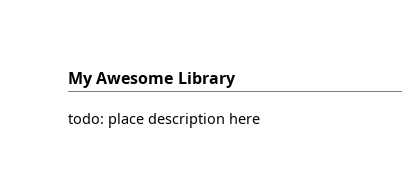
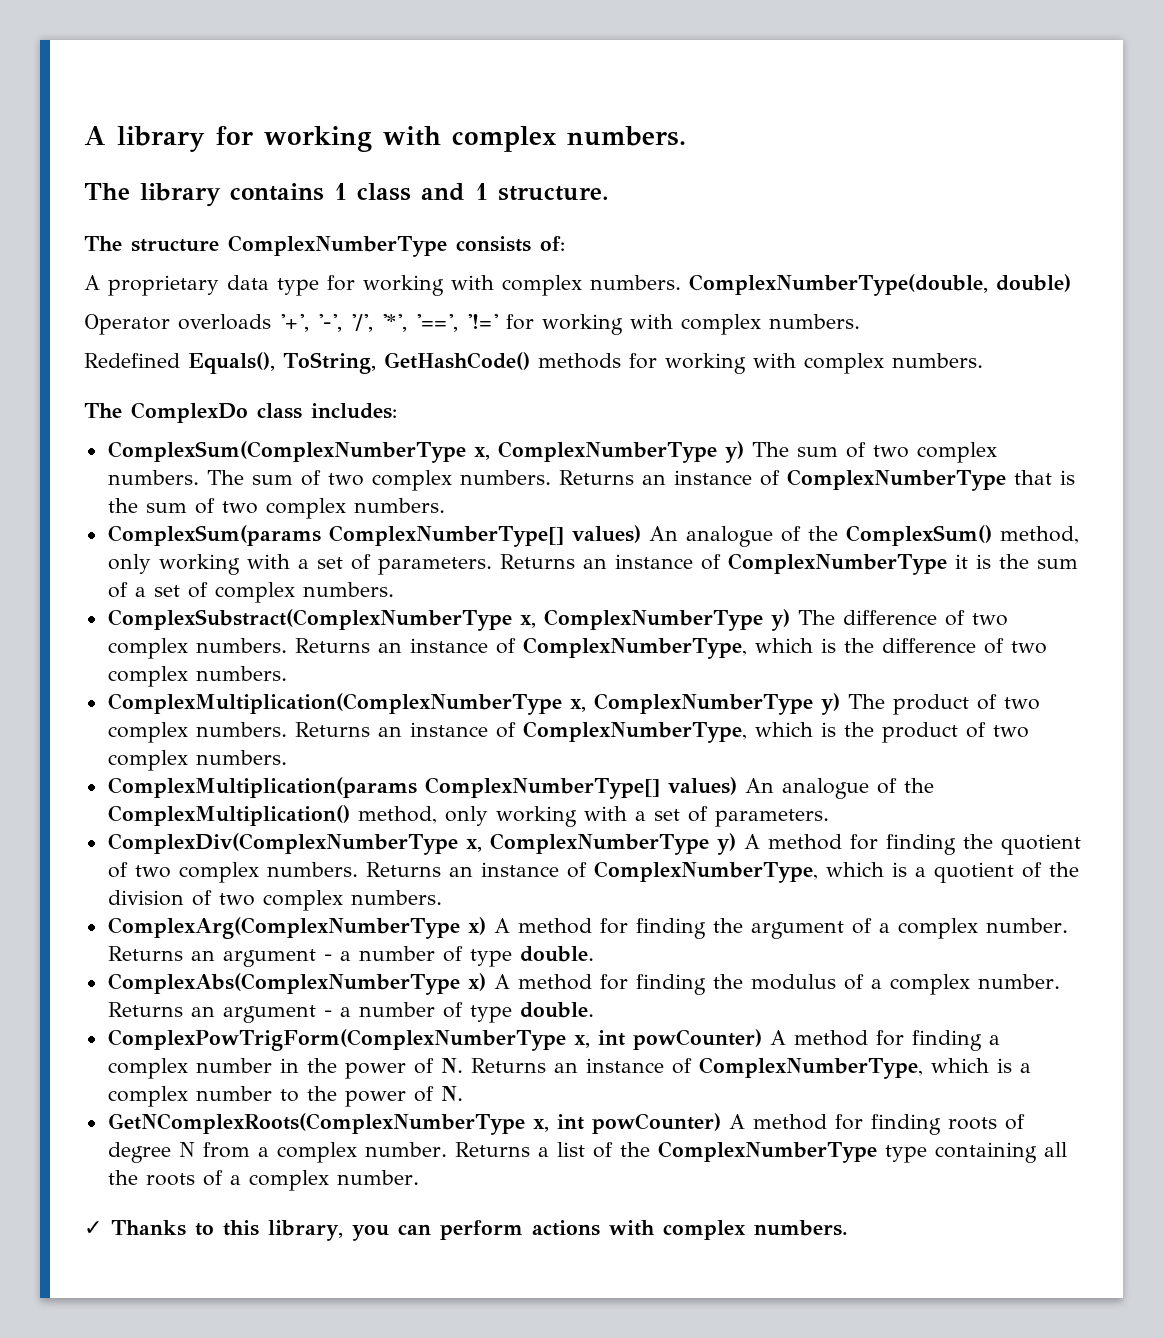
- My Awesome Library
- todo: place description here
+ A library for working with complex numbers.
+ The library contains 1 class and 1 structure.
+ The structure ComplexNumberType consists of:
+ A proprietary data type for working with complex numbers. ComplexNumberType(double, double)
+ Operator overloads '+', '-', '/', '*', '==', '!=' for working with complex numbers.
+ Redefined Equals(), ToString, GetHashCode() methods for working with complex numbers.
+ The ComplexDo class includes:
+ ComplexSum(ComplexNumberType x, ComplexNumberType y) The sum of two complex numbers. The sum of two complex numbers. Returns an instance of ComplexNumberType that is the sum of two complex numbers.
+ ComplexSum(params ComplexNumberType[] values) An analogue of the ComplexSum() method, only working with a set of parameters. Returns an instance of ComplexNumberType it is the sum of a set of complex numbers.
+ ComplexSubstract(ComplexNumberType x, ComplexNumberType y) The difference of two complex numbers. Returns an instance of ComplexNumberType, which is the difference of two complex numbers.
+ ComplexMultiplication(ComplexNumberType x, ComplexNumberType y) The product of two complex numbers. Returns an instance of ComplexNumberType, which is the product of two complex numbers.
+ ComplexMultiplication(params ComplexNumberType[] values) An analogue of the ComplexMultiplication() method, only working with a set of parameters.
+ ComplexDiv(ComplexNumberType x, ComplexNumberType y) A method for finding the quotient of two complex numbers. Returns an instance of ComplexNumberType, which is a quotient of the division of two complex numbers.
+ ComplexArg(ComplexNumberType x) A method for finding the argument of a complex number. Returns an argument - a number of type double.
+ ComplexAbs(ComplexNumberType x) A method for finding the modulus of a complex number. Returns an argument - a number of type double.
+ ComplexPowTrigForm(ComplexNumberType x, int powCounter) A method for finding a complex number in the power of N. Returns an instance of ComplexNumberType, which is a complex number to the power of N.
+ GetNComplexRoots(ComplexNumberType x, int powCounter) A method for finding roots of degree N from a complex number. Returns a list of the ComplexNumberType type containing all the roots of a complex number.
+ ✓ Thanks to this library, you can perform actions with complex numbers.

